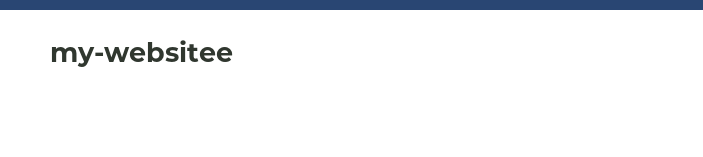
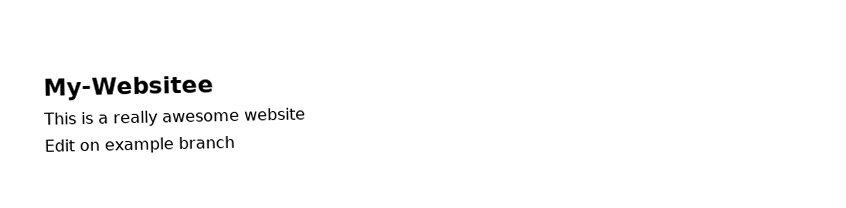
- my-websitee
+ My-Websitee
+ This is a really awesome website
+ Edit on example branch

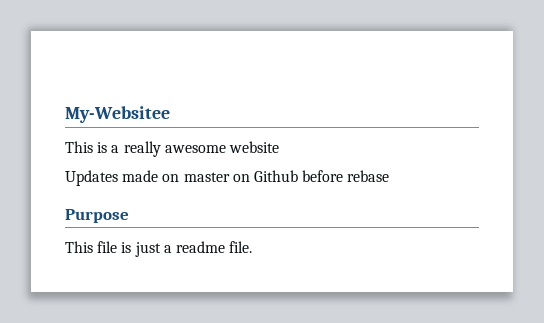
- Edit on example branch
+ Updates made on master on Github before rebase
+ Purpose
+ This file is just a readme file.

